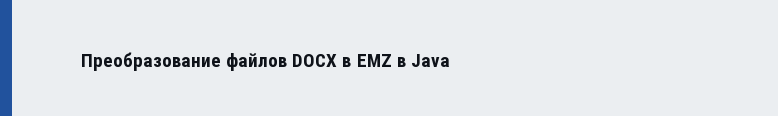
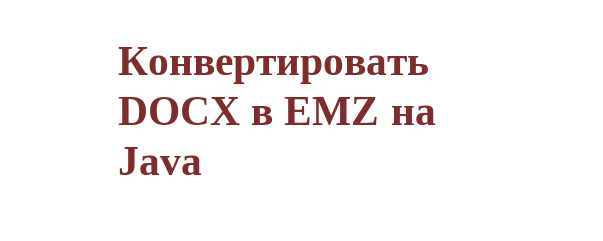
- Преобразование файлов DOCX в EMZ в Java
+ Конвертировать DOCX в EMZ на Java

